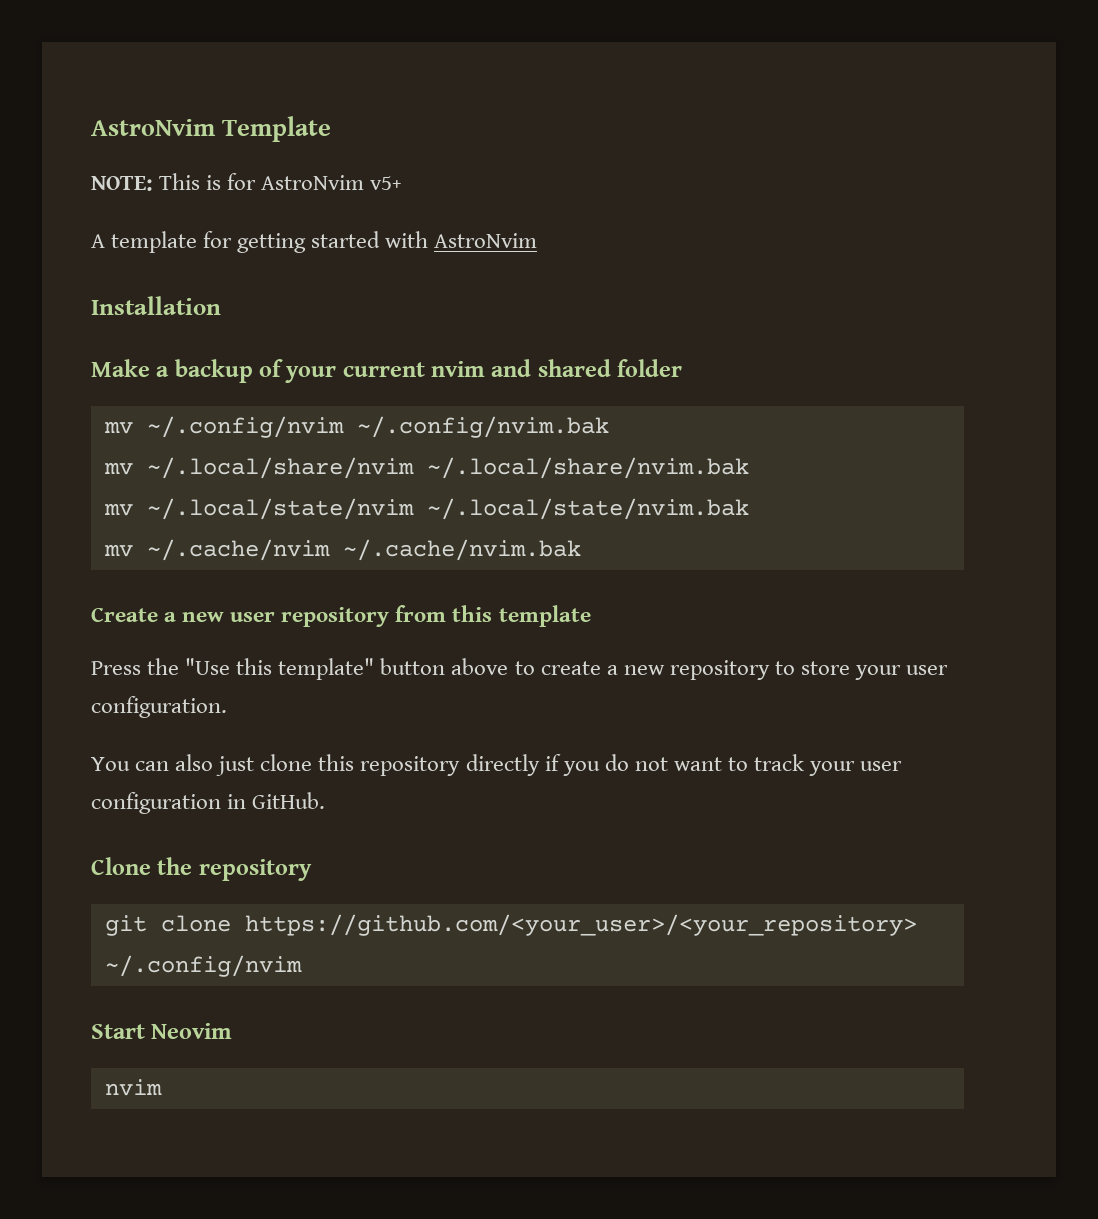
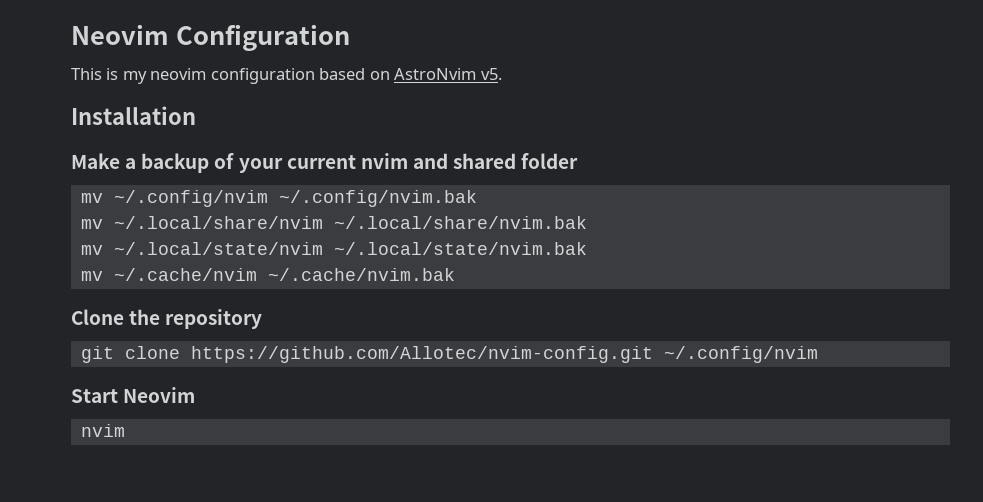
- AstroNvim Template
- NOTE: This is for AstroNvim v5+
- A template for getting started with AstroNvim
+ Neovim Configuration
+ This is my neovim configuration based on AstroNvim v5.
- Create a new user repository from this template
- Press the "Use this template" button above to create a new repository to store your user configuration.
- You can also just clone this repository directly if you do not want to track your user configuration in GitHub.
- git clone https://github.com/<your_user>/<your_repository> ~/.config/nvim
+ git clone https://github.com/Allotec/nvim-config.git ~/.config/nvim

